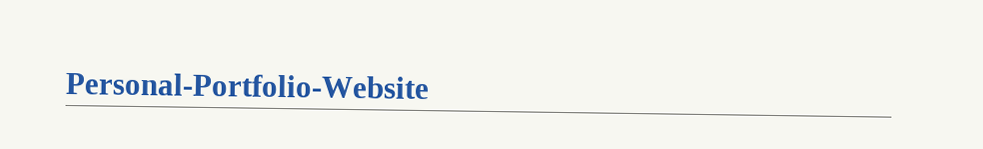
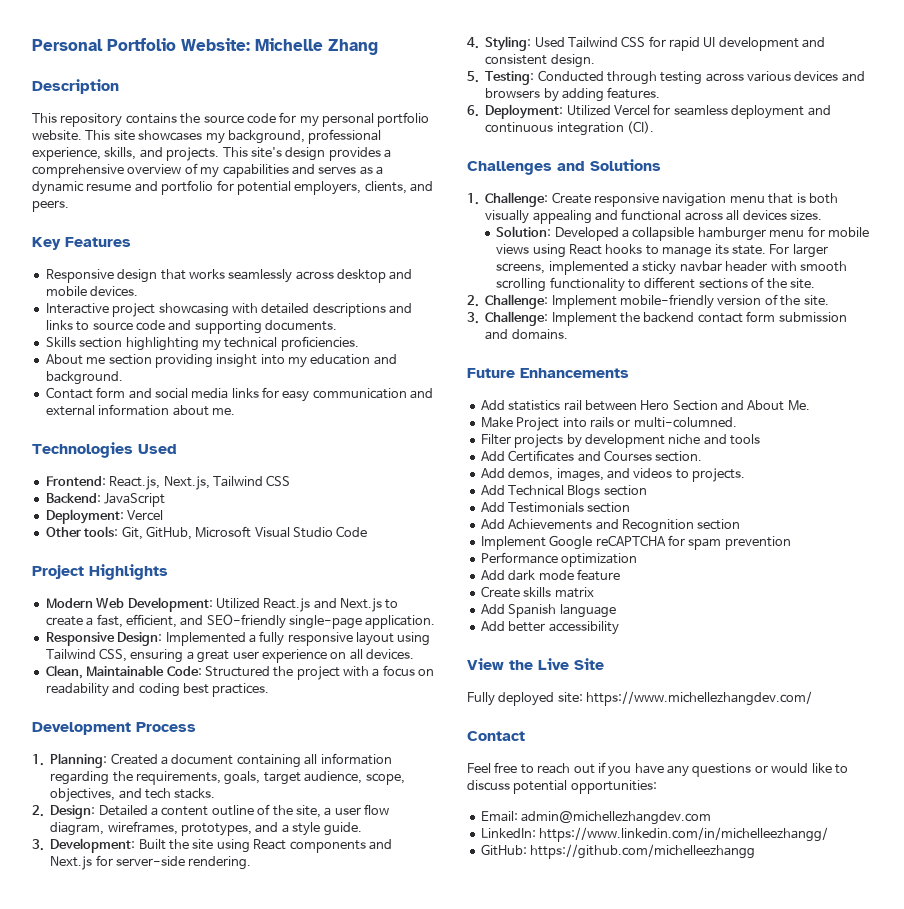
- Personal-Portfolio-Website
+ Personal Portfolio Website: Michelle Zhang
+ Description
+ This repository contains the source code for my personal portfolio website. This site showcases my background, professional experience, skills, and projects. This site's design provides a comprehensive overview of my capabilities and serves as a dynamic resume and portfolio for potential employers, clients, and peers.
+ Key Features
+ Responsive design that works seamlessly across desktop and mobile devices.
+ Interactive project showcasing with detailed descriptions and links to source code and supporting documents.
+ Skills section highlighting my technical proficiencies.
+ About me section providing insight into my education and background.
+ Contact form and social media links for easy communication and external information about me.
+ Technologies Used
+ Frontend: React.js, Next.js, Tailwind CSS
+ Backend: JavaScript
+ Deployment: Vercel
+ Other tools: Git, GitHub, Microsoft Visual Studio Code
+ Project Highlights
+ Modern Web Development: Utilized React.js and Next.js to create a fast, efficient, and SEO-friendly single-page application.
+ Responsive Design: Implemented a fully responsive layout using Tailwind CSS, ensuring a great user experience on all devices.
+ Clean, Maintainable Code: Structured the project with a focus on readability and coding best practices.
+ Development Process
+ 1. Planning: Created a document containing all information regarding the requirements, goals, target audience, scope, objectives, and tech stacks.
+ 2. Design: Detailed a content outline of the site, a user flow diagram, wireframes, prototypes, and a style guide.
+ 3. Development: Built the site using React components and Next.js for server-side rendering.
+ 4. Styling: Used Tailwind CSS for rapid UI development and consistent design.
+ 5. Testing: Conducted through testing across various devices and browsers by adding features.
+ 6. Deployment: Utilized Vercel for seamless deployment and continuous integration (CI).
+ Challenges and Solutions
+ 1. Challenge: Create responsive navigation menu that is both visually appealing and functional across all devices sizes.
+ Solution: Developed a collapsible hamburger menu for mobile views using React hooks to manage its state. For larger screens, implemented a sticky navbar header with smooth scrolling functionality to different sections of the site.
+ 2. Challenge: Implement mobile-friendly version of the site.
+ 3. Challenge: Implement the backend contact form submission and domains.
+ Future Enhancements
+ Add statistics rail between Hero Section and About Me.
+ Make Project into rails or multi-columned.
+ Filter projects by development niche and tools
+ Add Certificates and Courses section.
+ Add demos, images, and videos to projects.
+ Add Technical Blogs section
+ Add Testimonials section
+ Add Achievements and Recognition section
+ Implement Google reCAPTCHA for spam prevention
+ Performance optimization
+ Add dark mode feature
+ Create skills matrix
+ Add Spanish language
+ Add better accessibility
+ View the Live Site
+ Fully deployed site: https://www.michellezhangdev.com/
+ Contact
+ Feel free to reach out if you have any questions or would like to discuss potential opportunities:
+ Email: admin@michellezhangdev.com
+ LinkedIn: https://www.linkedin.com/in/michelleezhangg/
+ GitHub: https://github.com/michelleezhangg

